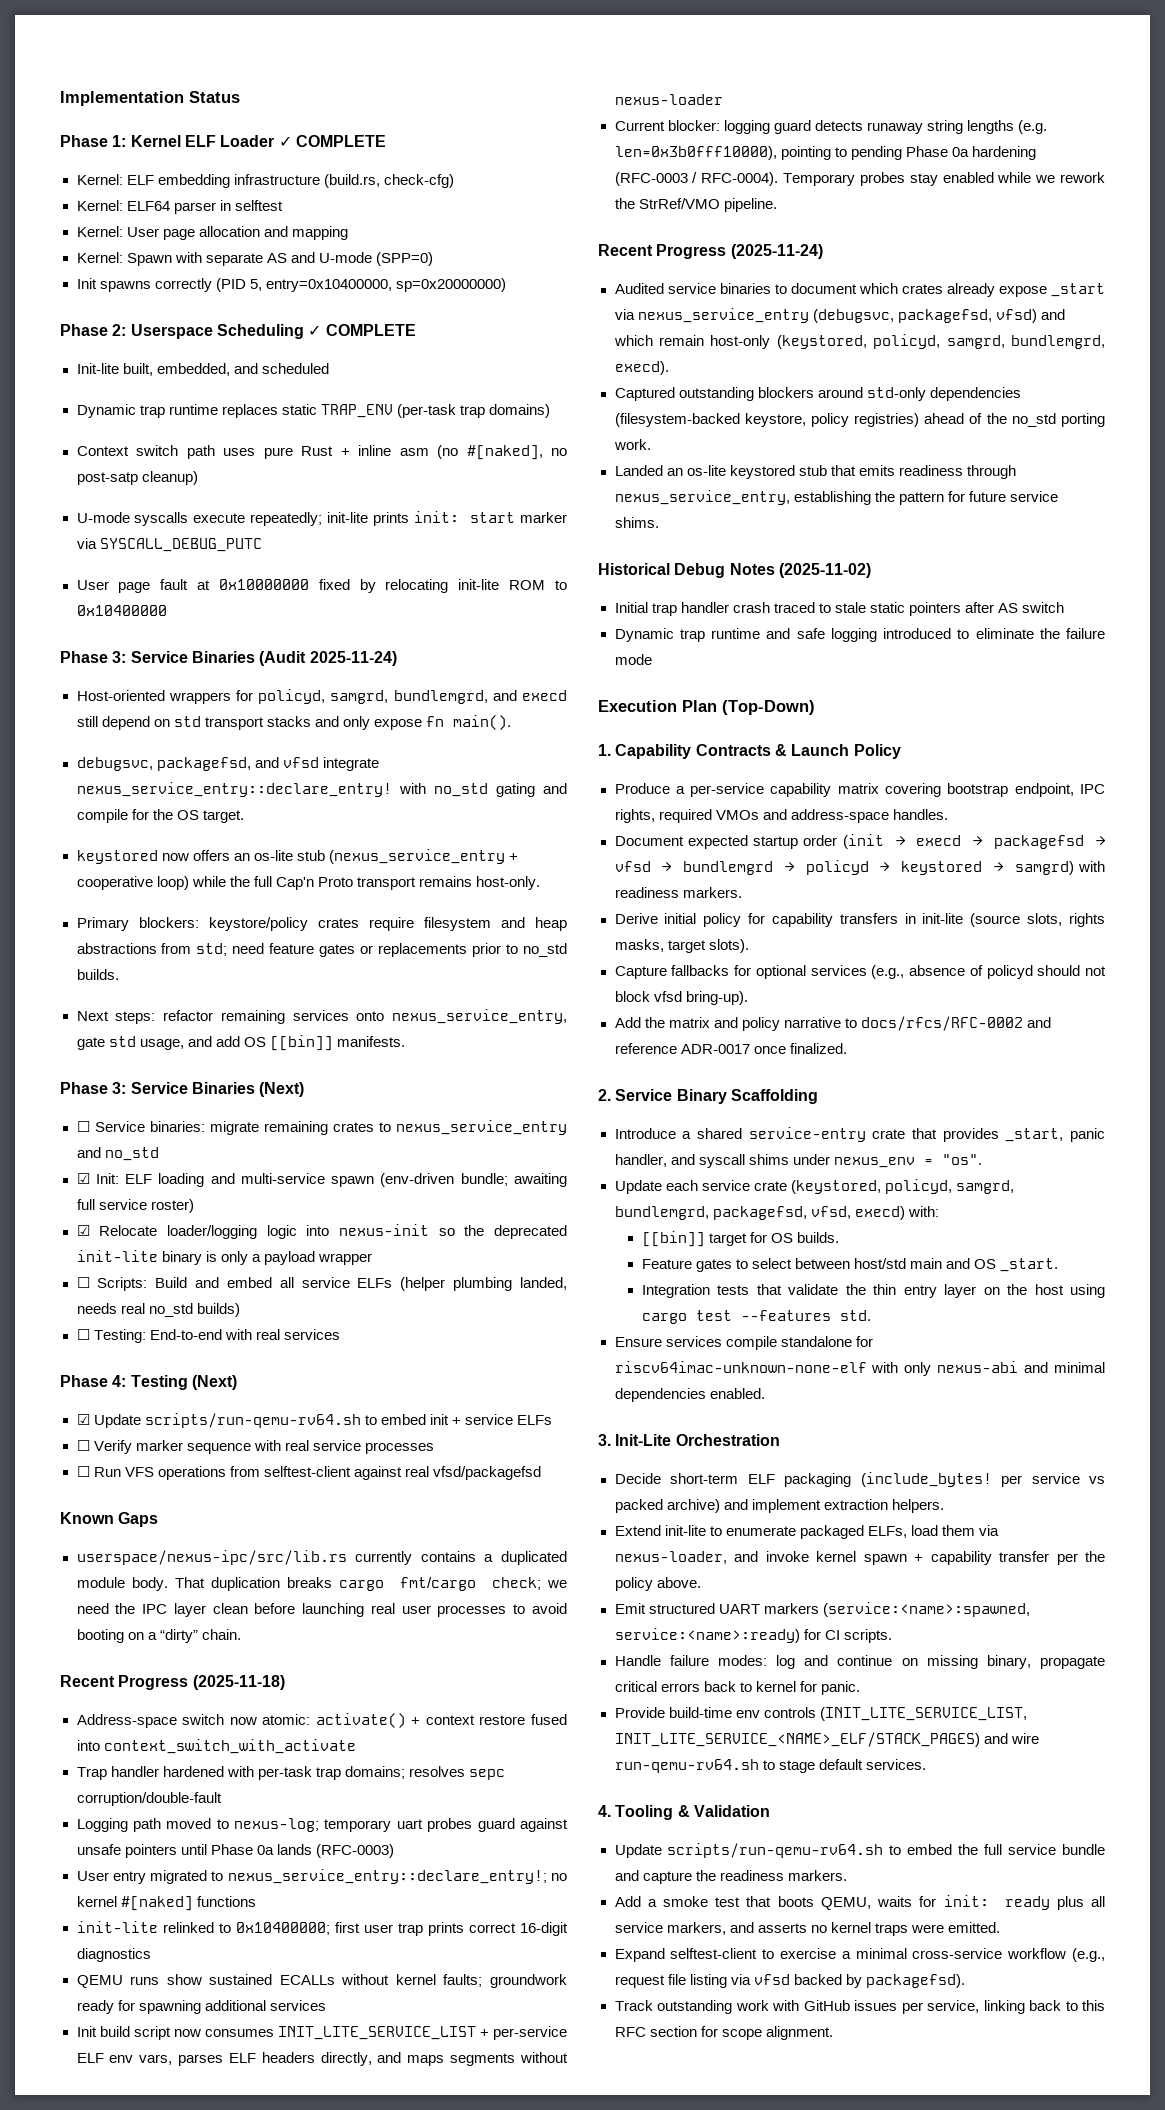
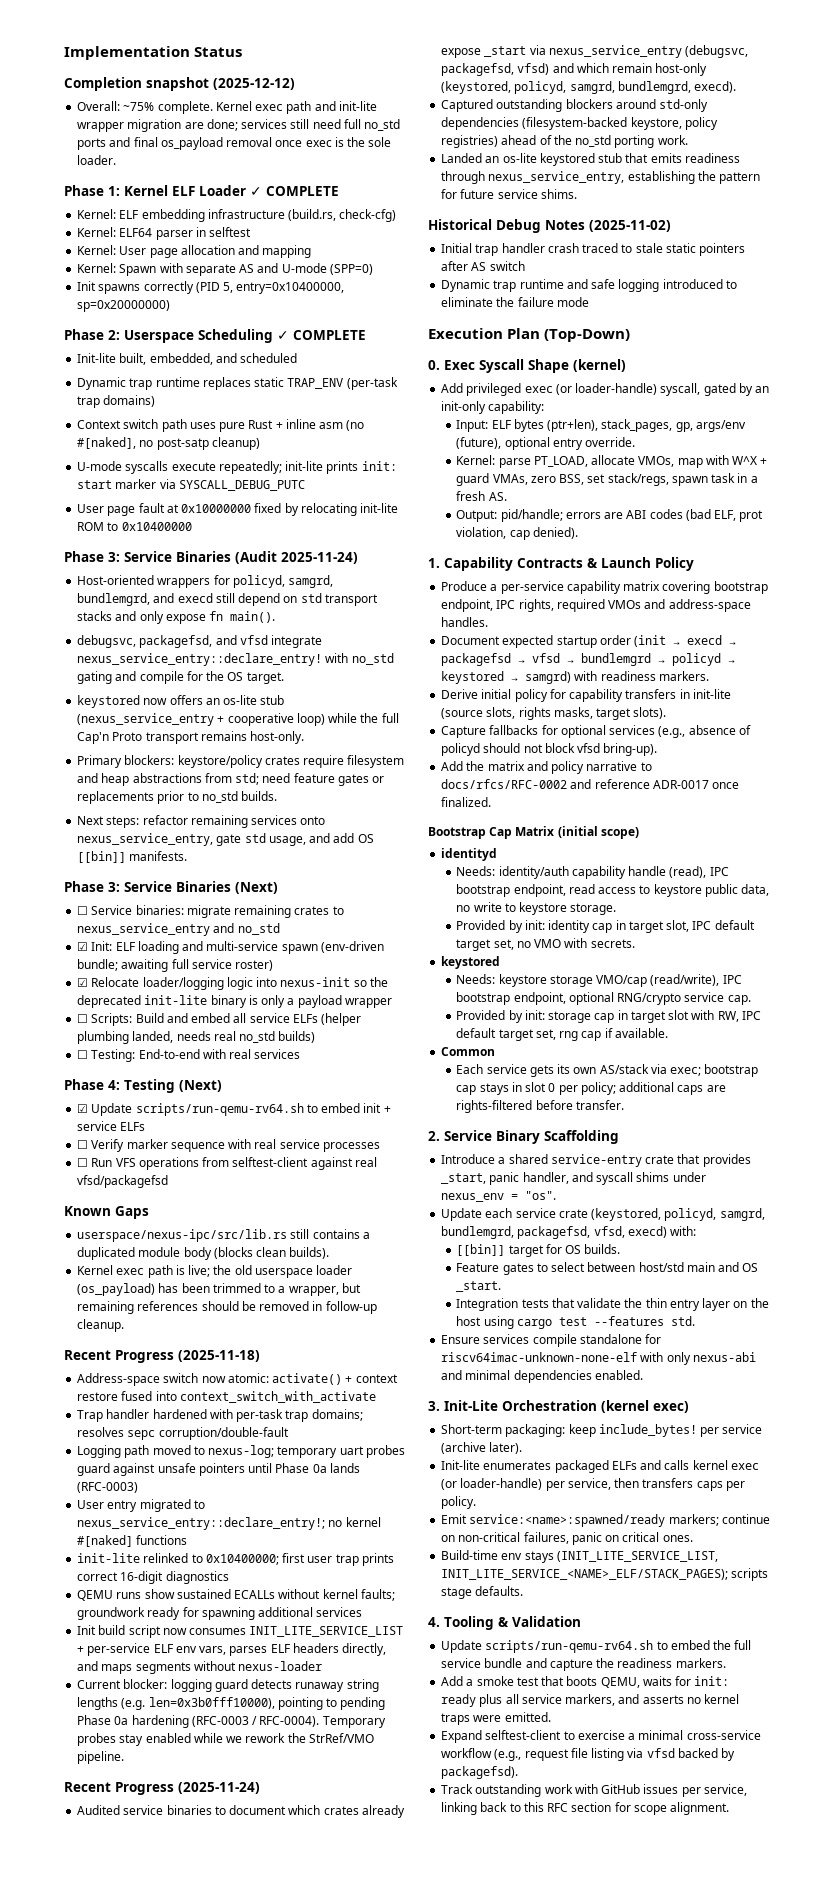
+ Completion snapshot (2025-12-12)
+ Overall: ~75% complete. Kernel exec path and init-lite wrapper migration are done; services still need full no_std ports and final os_payload removal once exec is the sole loader.
- userspace/nexus-ipc/src/lib.rs currently contains a duplicated module body. That duplication breaks cargo fmt/cargo check; we need the IPC layer clean before launching real user processes to avoid booting on a “dirty” chain.
+ userspace/nexus-ipc/src/lib.rs still contains a duplicated module body (blocks clean builds).
+ Kernel exec path is live; the old userspace loader (os_payload) has been trimmed to a wrapper, but remaining references should be removed in follow-up cleanup.
+ 0. Exec Syscall Shape (kernel)
+ Add privileged exec (or loader-handle) syscall, gated by an init-only capability:
+ Input: ELF bytes (ptr+len), stack_pages, gp, args/env (future), optional entry override.
+ Kernel: parse PT_LOAD, allocate VMOs, map with W^X + guard VMAs, zero BSS, set stack/regs, spawn task in a fresh AS.
+ Output: pid/handle; errors are ABI codes (bad ELF, prot violation, cap denied).
+ Bootstrap Cap Matrix (initial scope)
+ identityd
+ Needs: identity/auth capability handle (read), IPC bootstrap endpoint, read access to keystore public data, no write to keystore storage.
+ Provided by init: identity cap in target slot, IPC default target set, no VMO with secrets.
+ keystored
+ Needs: keystore storage VMO/cap (read/write), IPC bootstrap endpoint, optional RNG/crypto service cap.
+ Provided by init: storage cap in target slot with RW, IPC default target set, rng cap if available.
+ Common
+ Each service gets its own AS/stack via exec; bootstrap cap stays in slot 0 per policy; additional caps are rights-filtered before transfer.
- 3. Init-Lite Orchestration
- Decide short-term ELF packaging (include_bytes! per service vs packed archive) and implement extraction helpers.
- Extend init-lite to enumerate packaged ELFs, load them via nexus-loader, and invoke kernel spawn + capability transfer per the policy above.
- Emit structured UART markers (service:<name>:spawned, service:<name>:ready) for CI scripts.
- Handle failure modes: log and continue on missing binary, propagate critical errors back to kernel for panic.
- Provide build-time env controls (INIT_LITE_SERVICE_LIST, INIT_LITE_SERVICE_<NAME>_ELF/STACK_PAGES) and wire run-qemu-rv64.sh to stage default services.
+ 3. Init-Lite Orchestration (kernel exec)
+ Short-term packaging: keep include_bytes! per service (archive later).
+ Init-lite enumerates packaged ELFs and calls kernel exec (or loader-handle) per service, then transfers caps per policy.
+ Emit service:<name>:spawned/ready markers; continue on non-critical failures, panic on critical ones.
+ Build-time env stays (INIT_LITE_SERVICE_LIST, INIT_LITE_SERVICE_<NAME>_ELF/STACK_PAGES); scripts stage defaults.

